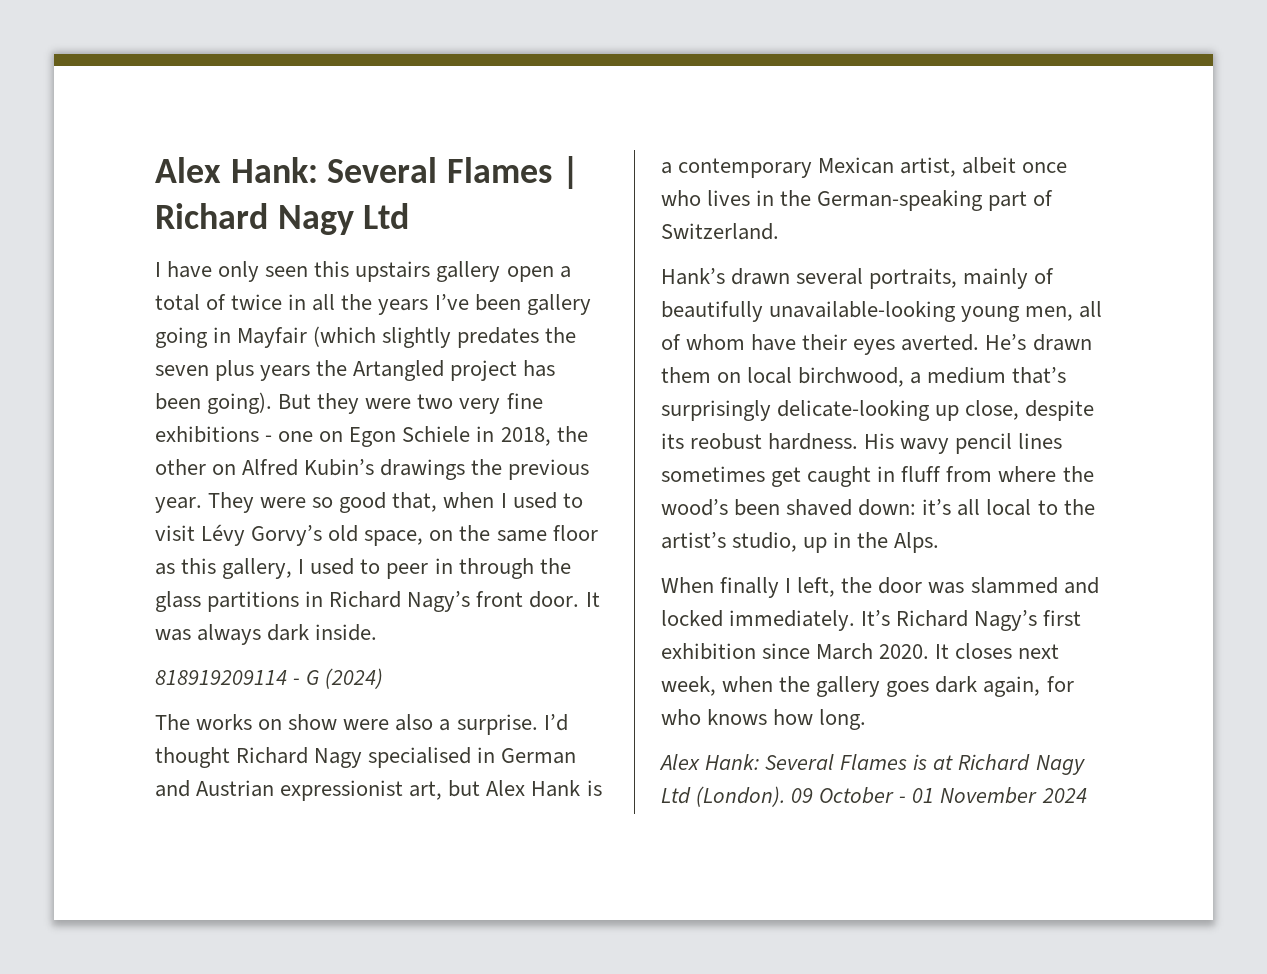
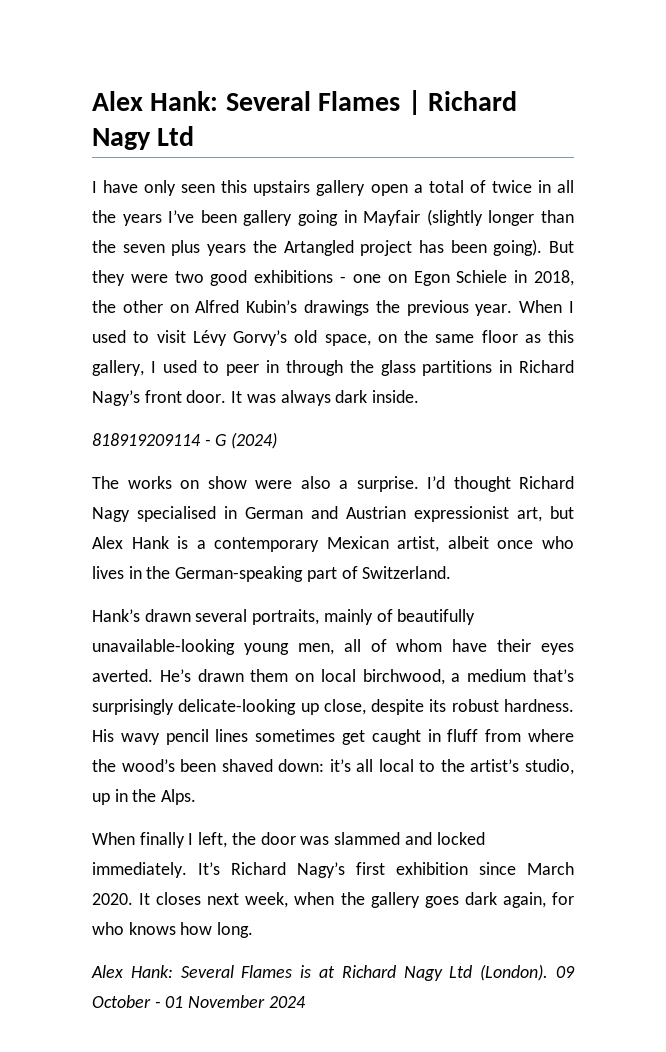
- I have only seen this upstairs gallery open a total of twice in all the years I’ve been gallery going in Mayfair (which slightly predates the seven plus years the Artangled project has been going).
+ I have only seen this upstairs gallery open a total of twice in all the years I’ve been gallery going in Mayfair (slightly longer than the seven plus years the Artangled project has been going).
- But they were two very fine exhibitions - one on Egon Schiele in 2018, the other on Alfred Kubin’s drawings the previous year.
+ But they were two good exhibitions - one on Egon Schiele in 2018, the other on Alfred Kubin’s drawings the previous year.
- They were so good that, when I used to visit Lévy Gorvy’s old space, on the same floor as this gallery, I used to peer in through the glass partitions in Richard Nagy’s front door.
+ When I used to visit Lévy Gorvy’s old space, on the same floor as this gallery, I used to peer in through the glass partitions in Richard Nagy’s front door.
- He’s drawn them on local birchwood, a medium that’s surprisingly delicate-looking up close, despite its reobust hardness.
+ He’s drawn them on local birchwood, a medium that’s surprisingly delicate-looking up close, despite its robust hardness.

